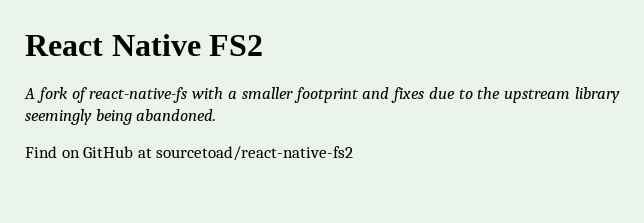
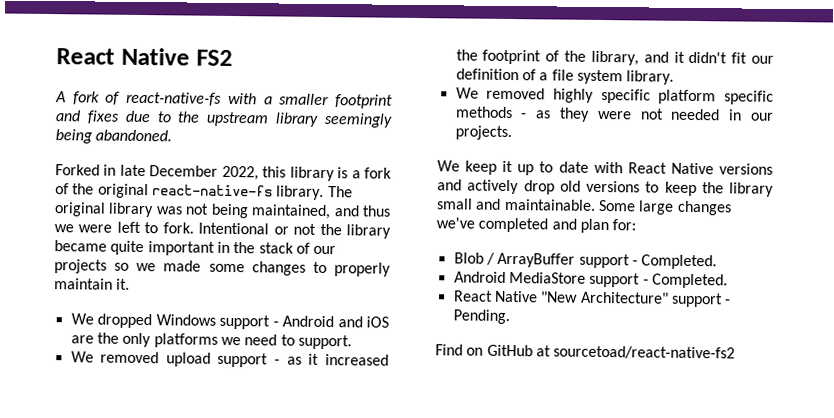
+ Forked in late December 2022, this library is a fork of the original react-native-fs library. The original library was not being maintained, and thus we were left to fork. Intentional or not the library became quite important in the stack of our projects so we made some changes to properly maintain it.
+ We dropped Windows support - Android and iOS are the only platforms we need to support.
+ We removed upload support - as it increased the footprint of the library, and it didn't fit our definition of a file system library.
+ We removed highly specific platform specific methods - as they were not needed in our projects.
+ We keep it up to date with React Native versions and actively drop old versions to keep the library small and maintainable. Some large changes we've completed and plan for:
+ Blob / ArrayBuffer support - Completed.
+ Android MediaStore support - Completed.
+ React Native "New Architecture" support - Pending.

